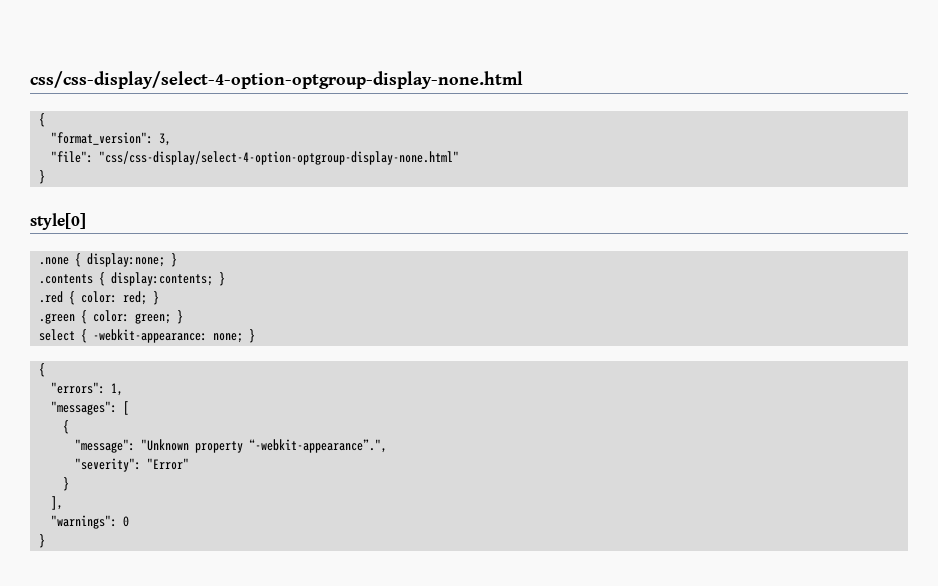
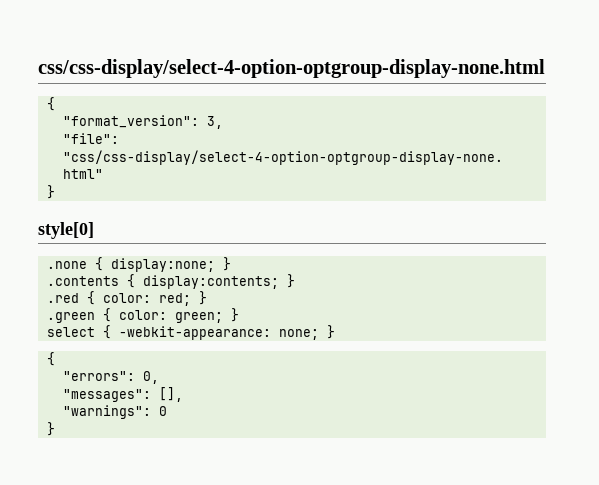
- "errors": 1,
+ "errors": 0,
- "messages": [
- {
- "message": "Unknown property “-webkit-appearance”.",
- "severity": "Error"
- }
- ],
+ "messages": [],

